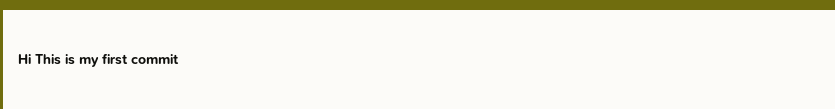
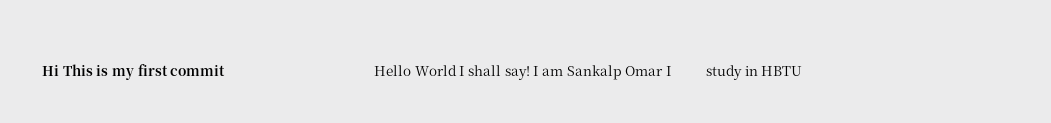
+ Hello World I shall say! I am Sankalp Omar I study in HBTU

